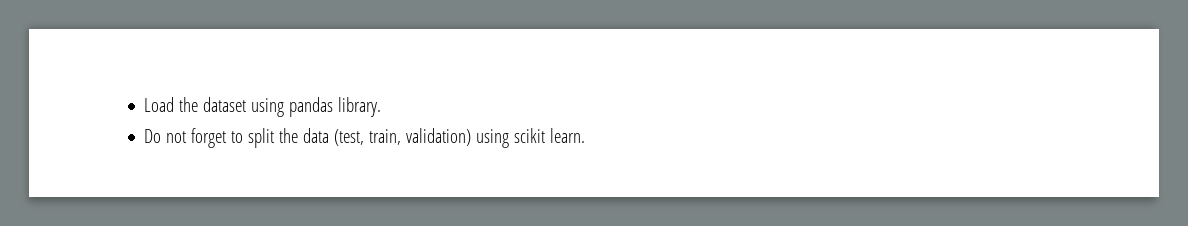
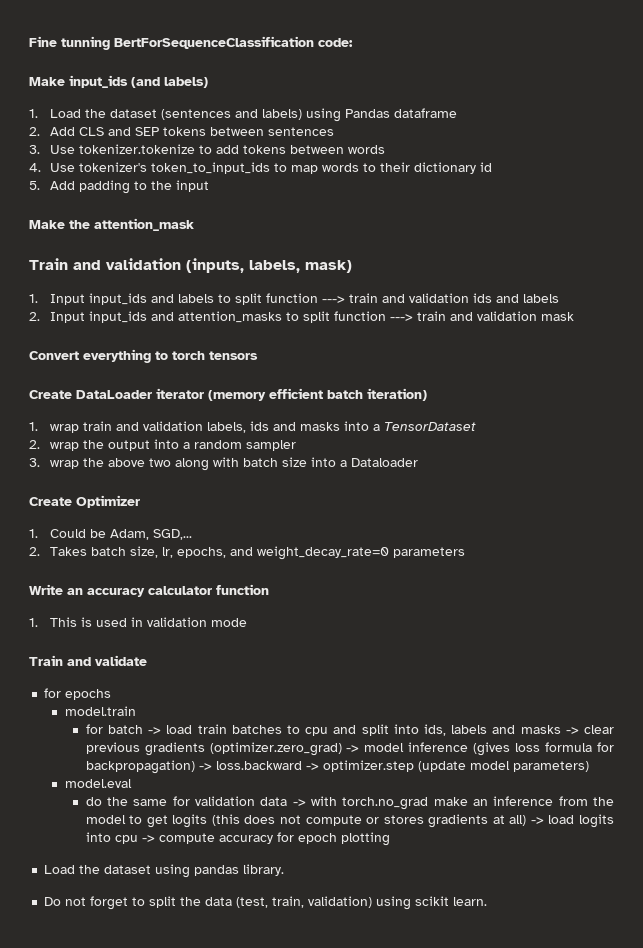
+ Fine tunning BertForSequenceClassification code:
+ Make input_ids (and labels)
+ 1. Load the dataset (sentences and labels) using Pandas dataframe
+ 2. Add CLS and SEP tokens between sentences
+ 3. Use tokenizer.tokenize to add tokens between words
+ 4. Use tokenizer's token_to_input_ids to map words to their dictionary id
+ 5. Add padding to the input
+ Make the attention_mask
+ Train and validation (inputs, labels, mask)
+ 1. Input input_ids and labels to split function ---> train and validation ids and labels
+ 2. Input input_ids and attention_masks to split function ---> train and validation mask
+ Convert everything to torch tensors
+ Create DataLoader iterator (memory efficient batch iteration)
+ 1. wrap train and validation labels, ids and masks into a TensorDataset
+ 2. wrap the output into a random sampler
+ 3. wrap the above two along with batch size into a Dataloader
+ Create Optimizer
+ 1. Could be Adam, SGD,...
+ 2. Takes batch size, lr, epochs, and weight_decay_rate=0 parameters
+ Write an accuracy calculator function
+ 1. This is used in validation mode
+ Train and validate
+ for epochs
+ model.train
+ for batch -> load train batches to cpu and split into ids, labels and masks -> clear previous gradients (optimizer.zero_grad) -> model inference (gives loss formula for backpropagation) -> loss.backward -> optimizer.step (update model parameters)
+ model.eval
+ do the same for validation data -> with torch.no_grad make an inference from the model to get logits (this does not compute or stores gradients at all) -> load logits into cpu -> compute accuracy for epoch plotting

